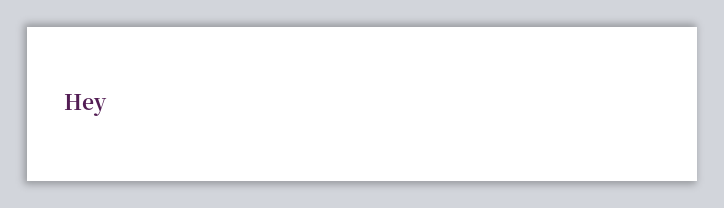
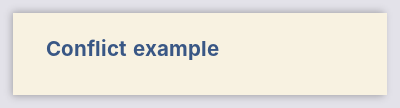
- Hey
+ Conflict example

